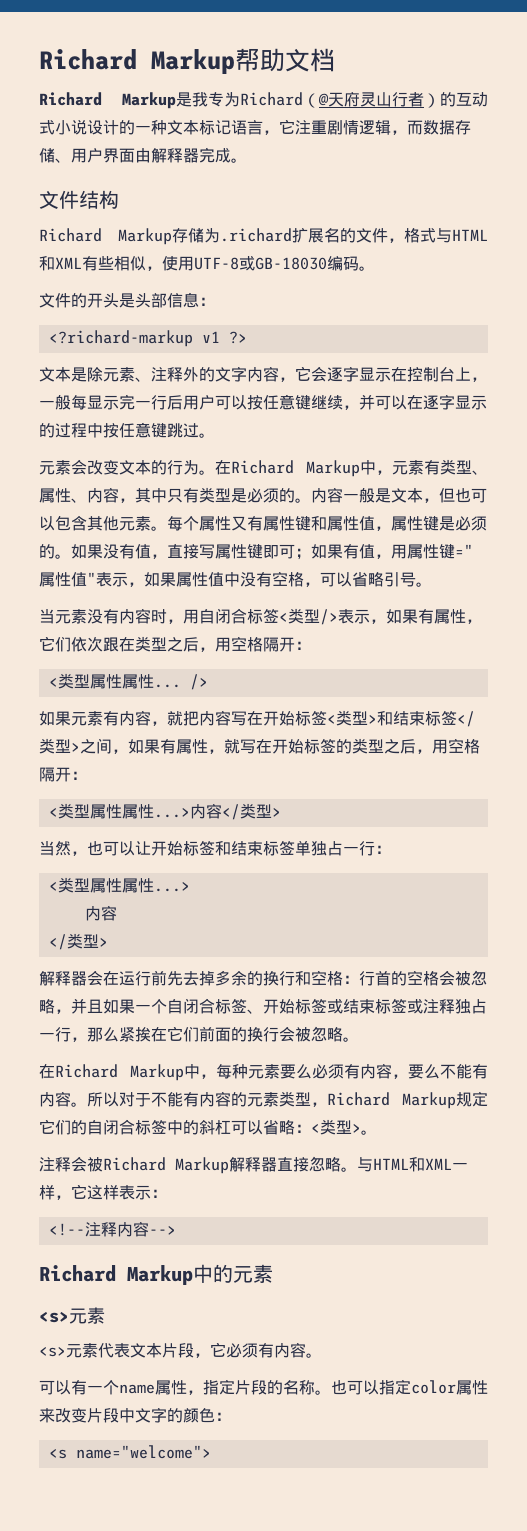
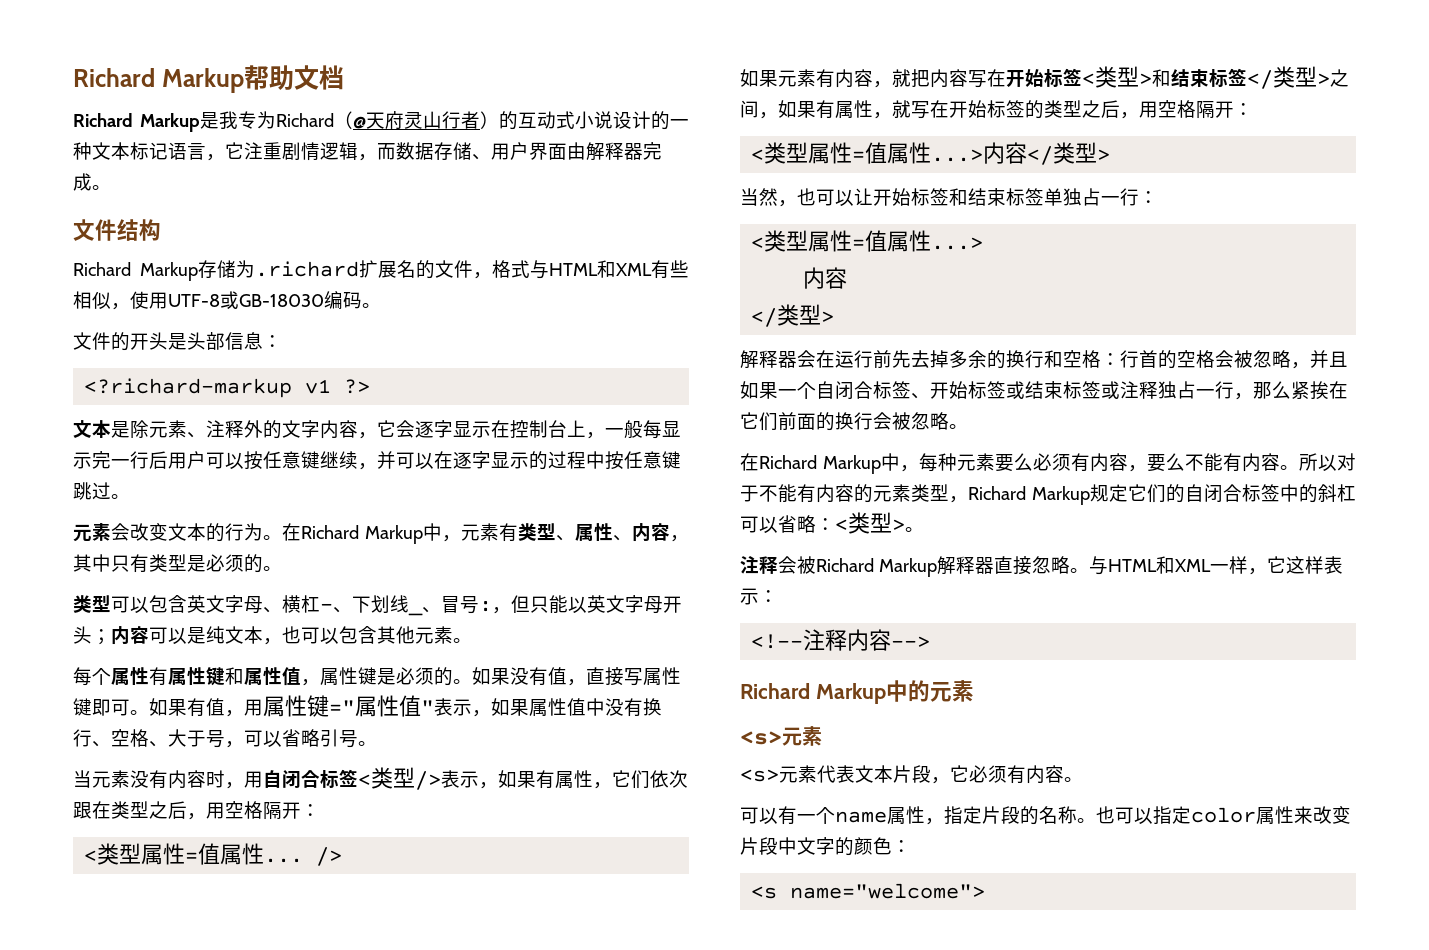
- 在Richard Markup中，元素有类型、属性、内容，其中只有类型是必须的。内容一般是文本，但也可以包含其他元素。每个属性又有属性键和属性值，属性键是必须的。
+ 在Richard Markup中，元素有类型、属性、内容，其中只有类型是必须的。
+ 类型可以包含英文字母、横杠-、下划线_、冒号:，但只能以英文字母开头；内容可以是纯文本，也可以包含其他元素。
+ 每个属性有属性键和属性值，属性键是必须的。
- 如果没有值，直接写属性键即可；如果有值，用属性键="属性值"表示，如果属性值中没有空格，可以省略引号。
+ 如果没有值，直接写属性键即可。如果有值，用属性键="属性值"表示，如果属性值中没有换行、空格、大于号，可以省略引号。
- <类型属性属性...
+ <类型属性=值属性...
- <类型属性属性...>内容</类型>
+ <类型属性=值属性...>内容</类型>
  当然，也可以让开始标签和结束标签单独占一行：
- <类型属性属性...>
+ <类型属性=值属性...>

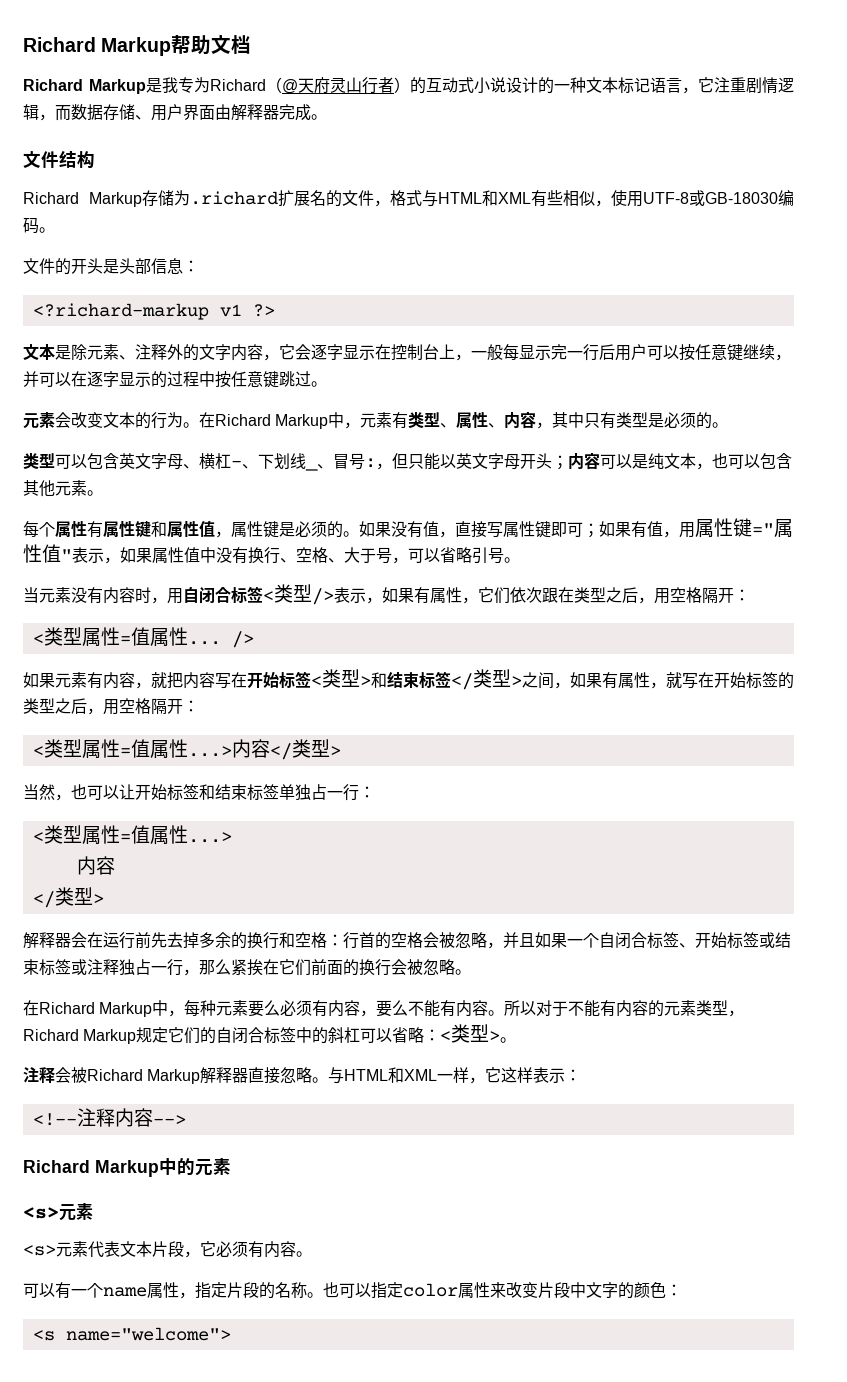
- 如果没有值，直接写属性键即可。如果有值，用属性键="属性值"表示，如果属性值中没有换行、空格、大于号，可以省略引号。
+ 如果没有值，直接写属性键即可；如果有值，用属性键="属性值"表示，如果属性值中没有换行、空格、大于号，可以省略引号。

